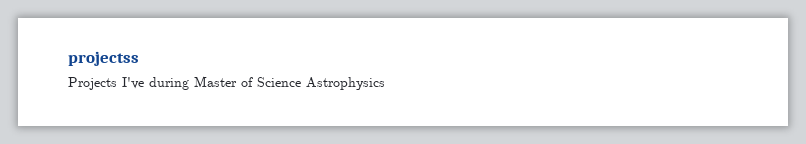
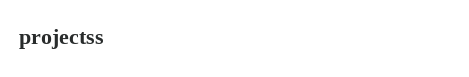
- Projects I've during Master of Science Astrophysics

